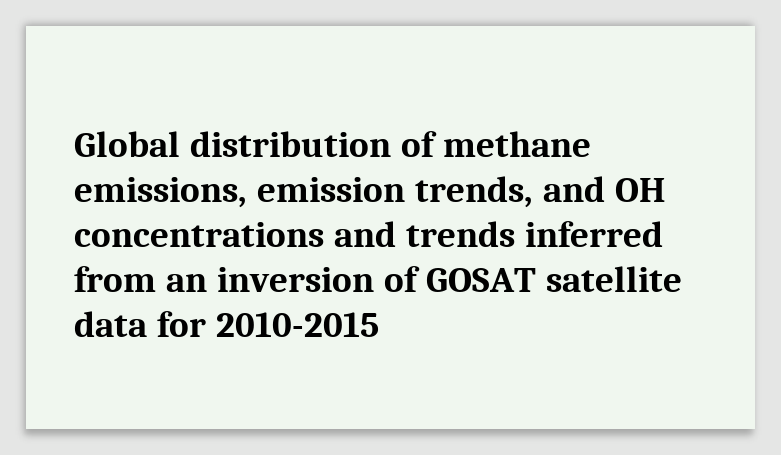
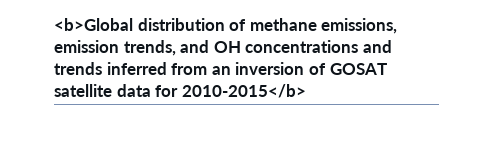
- Global distribution of methane emissions, emission trends, and OH concentrations and trends inferred from an inversion of GOSAT satellite data for 2010-2015
+ <b>Global distribution of methane emissions, emission trends, and OH concentrations and trends inferred from an inversion of GOSAT satellite data for 2010-2015</b>

